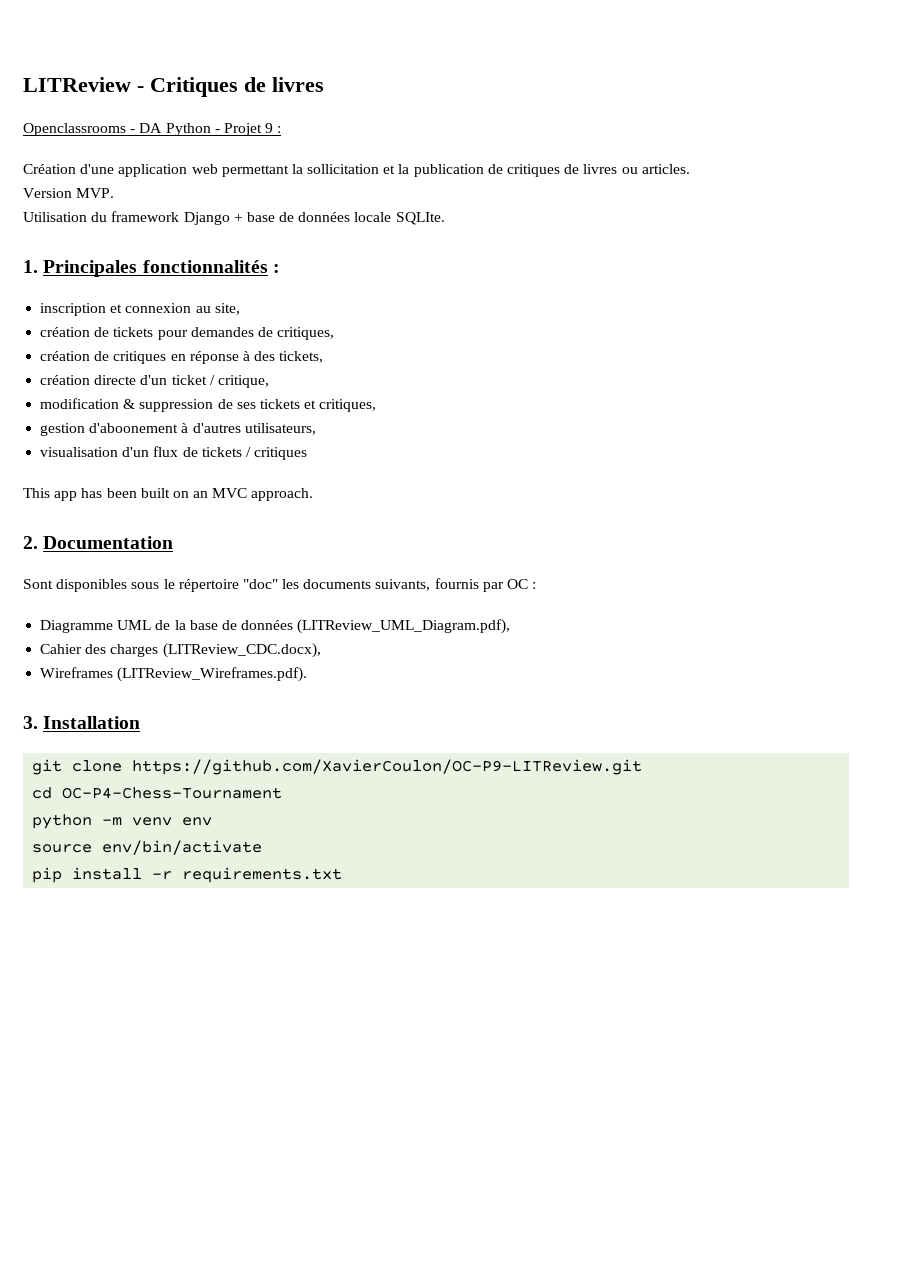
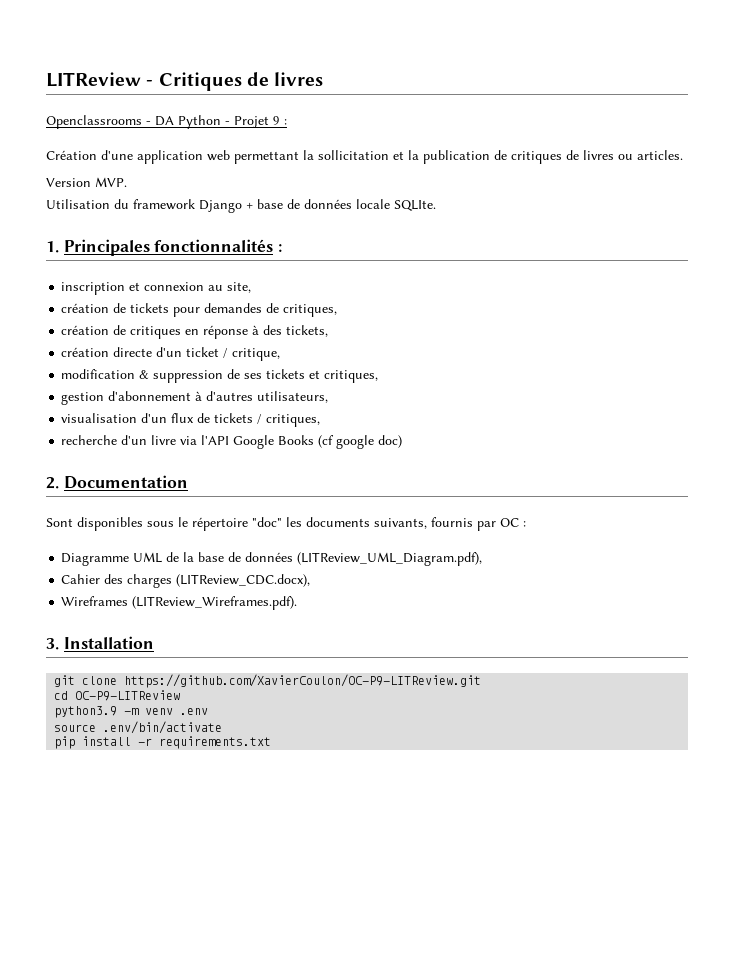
- gestion d'aboonement à d'autres utilisateurs,
+ gestion d'abonnement à d'autres utilisateurs,
- visualisation d'un flux de tickets / critiques
- This app has been built on an MVC approach.
+ visualisation d'un flux de tickets / critiques,
+ recherche d'un livre via l'API Google Books (cf google doc)
- cd OC-P4-Chess-Tournament
- python -m venv env
+ cd OC-P9-LITReview
+ python3.9 -m venv .env
- source env/bin/activate
+ source .env/bin/activate

